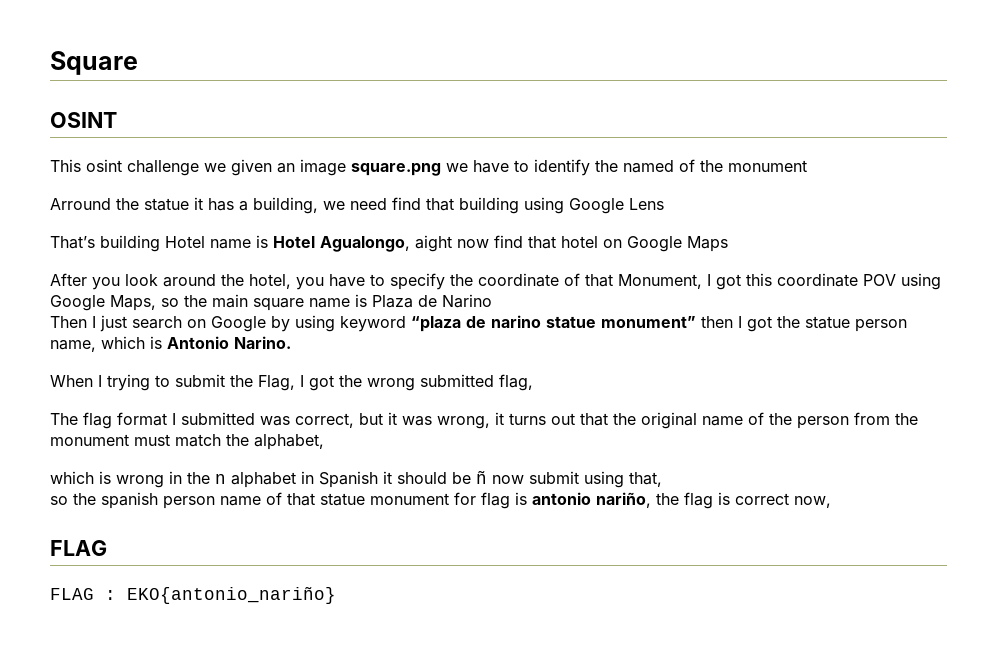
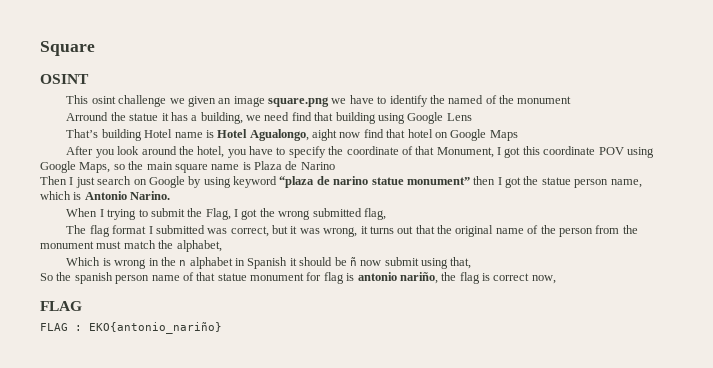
- which is wrong in the n alphabet in Spanish it should be ñ now submit using that,
+ Which is wrong in the n alphabet in Spanish it should be ñ now submit using that,
- so the spanish person name of that statue monument for flag is antonio nariño, the flag is correct now,
+ So the spanish person name of that statue monument for flag is antonio nariño, the flag is correct now,

